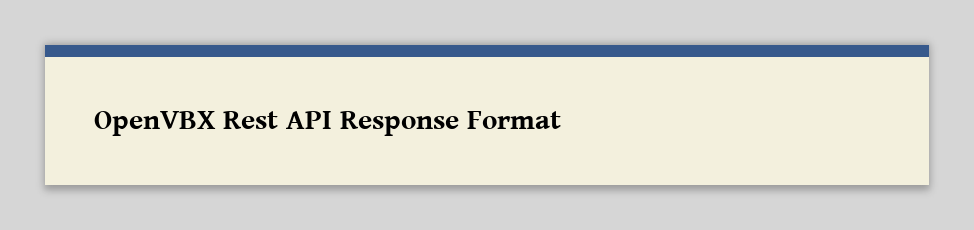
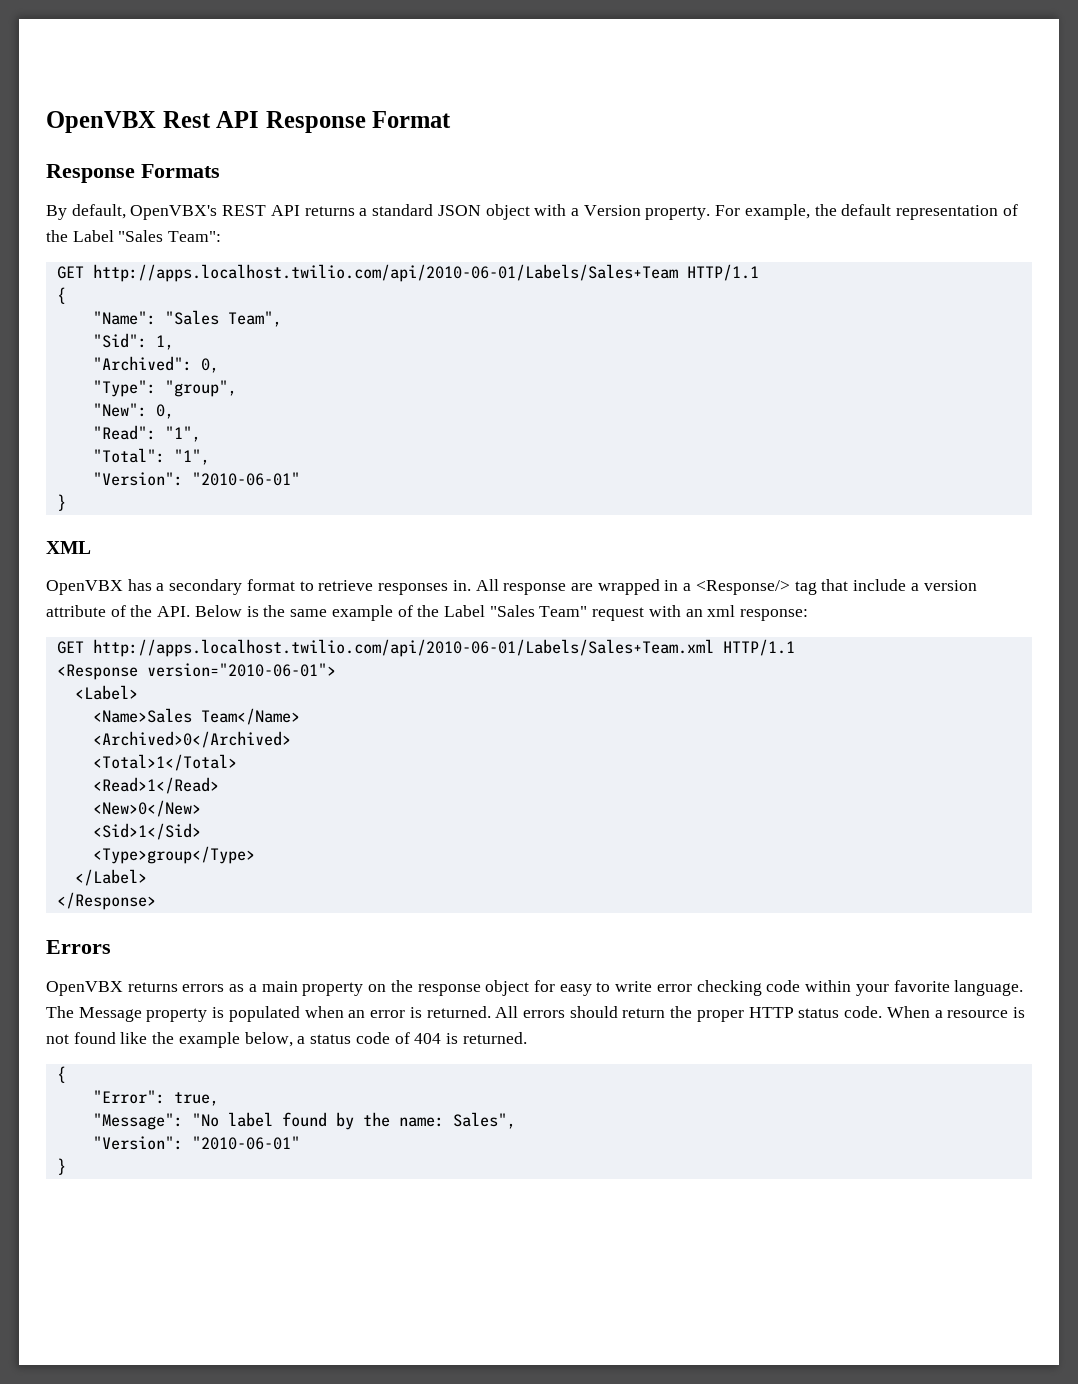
+ Response Formats
+ By default, OpenVBX's REST API returns a standard JSON object with a Version property. For example, the default representation of the Label "Sales Team":
+ GET http://apps.localhost.twilio.com/api/2010-06-01/Labels/Sales+Team HTTP/1.1
+ {
+ "Name": "Sales Team",
+ "Sid": 1,
+ "Archived": 0,
+ "Type": "group",
+ "New": 0,
+ "Read": "1",
+ "Total": "1",
+ "Version": "2010-06-01"
+ }
+ XML
+ OpenVBX has a secondary format to retrieve responses in. All response are wrapped in a <Response/> tag that include a version attribute of the API. Below is the same example of the Label "Sales Team" request with an xml response:
+ GET http://apps.localhost.twilio.com/api/2010-06-01/Labels/Sales+Team.xml HTTP/1.1
+ <Response version="2010-06-01">
+ <Label>
+ <Name>Sales Team</Name>
+ <Archived>0</Archived>
+ <Total>1</Total>
+ <Read>1</Read>
+ <New>0</New>
+ <Sid>1</Sid>
+ <Type>group</Type>
+ </Label>
+ </Response>
+ Errors
+ OpenVBX returns errors as a main property on the response object for easy to write error checking code within your favorite language. The Message property is populated when an error is returned. All errors should return the proper HTTP status code. When a resource is not found like the example below, a status code of 404 is returned.
+ {
+ "Error": true,
+ "Message": "No label found by the name: Sales",
+ "Version": "2010-06-01"
+ }

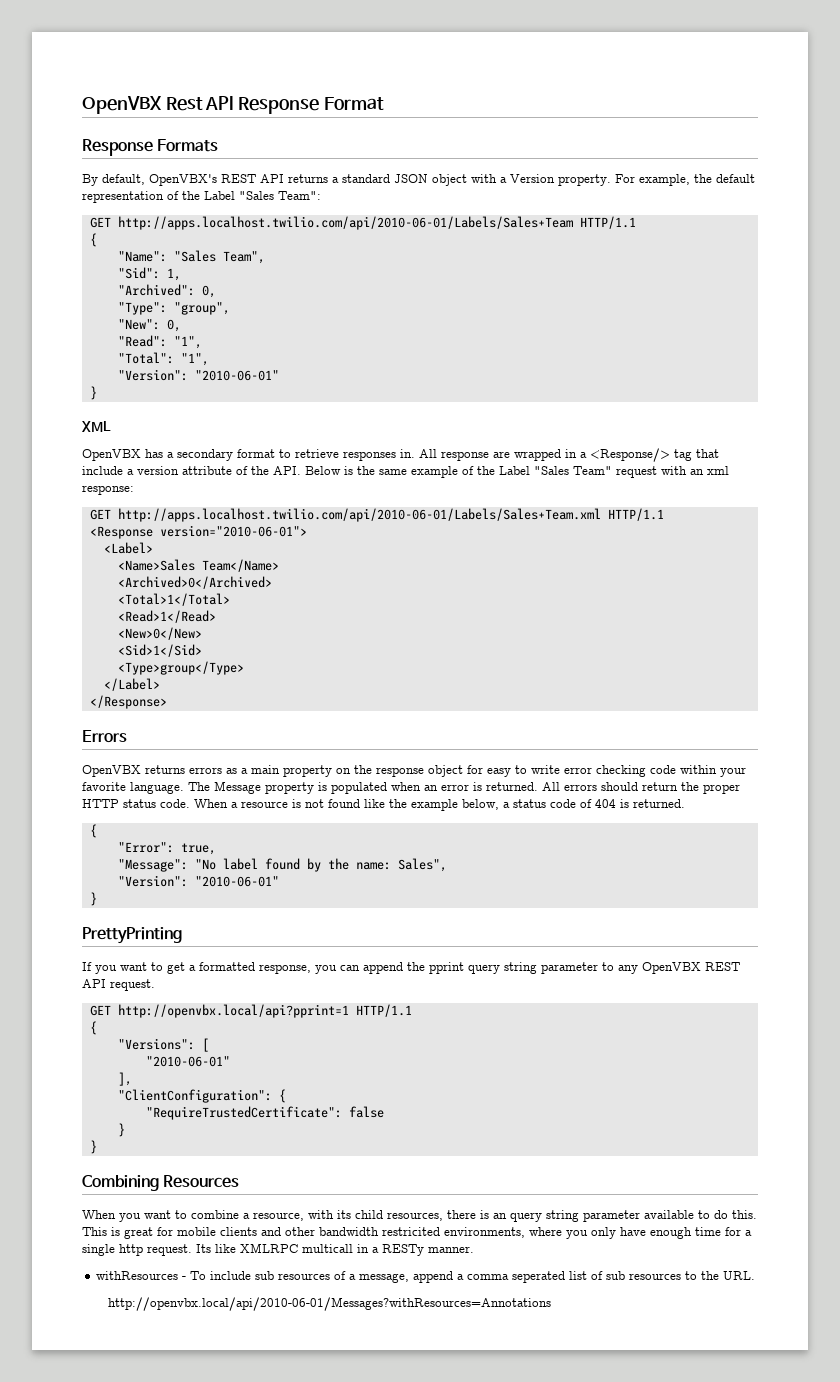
+ PrettyPrinting
+ If you want to get a formatted response, you can append the pprint query string parameter to any OpenVBX REST API request.
+ GET http://openvbx.local/api?pprint=1 HTTP/1.1
+ {
+ "Versions": [
+ "2010-06-01"
+ ],
+ "ClientConfiguration": {
+ "RequireTrustedCertificate": false
+ }
+ }
+ Combining Resources
+ When you want to combine a resource, with its child resources, there is an query string parameter available to do this. This is great for mobile clients and other bandwidth restricited environments, where you only have enough time for a single http request. Its like XMLRPC multicall in a RESTy manner.
+ withResources - To include sub resources of a message, append a comma seperated list of sub resources to the URL.
+ http://openvbx.local/api/2010-06-01/Messages?withResources=Annotations

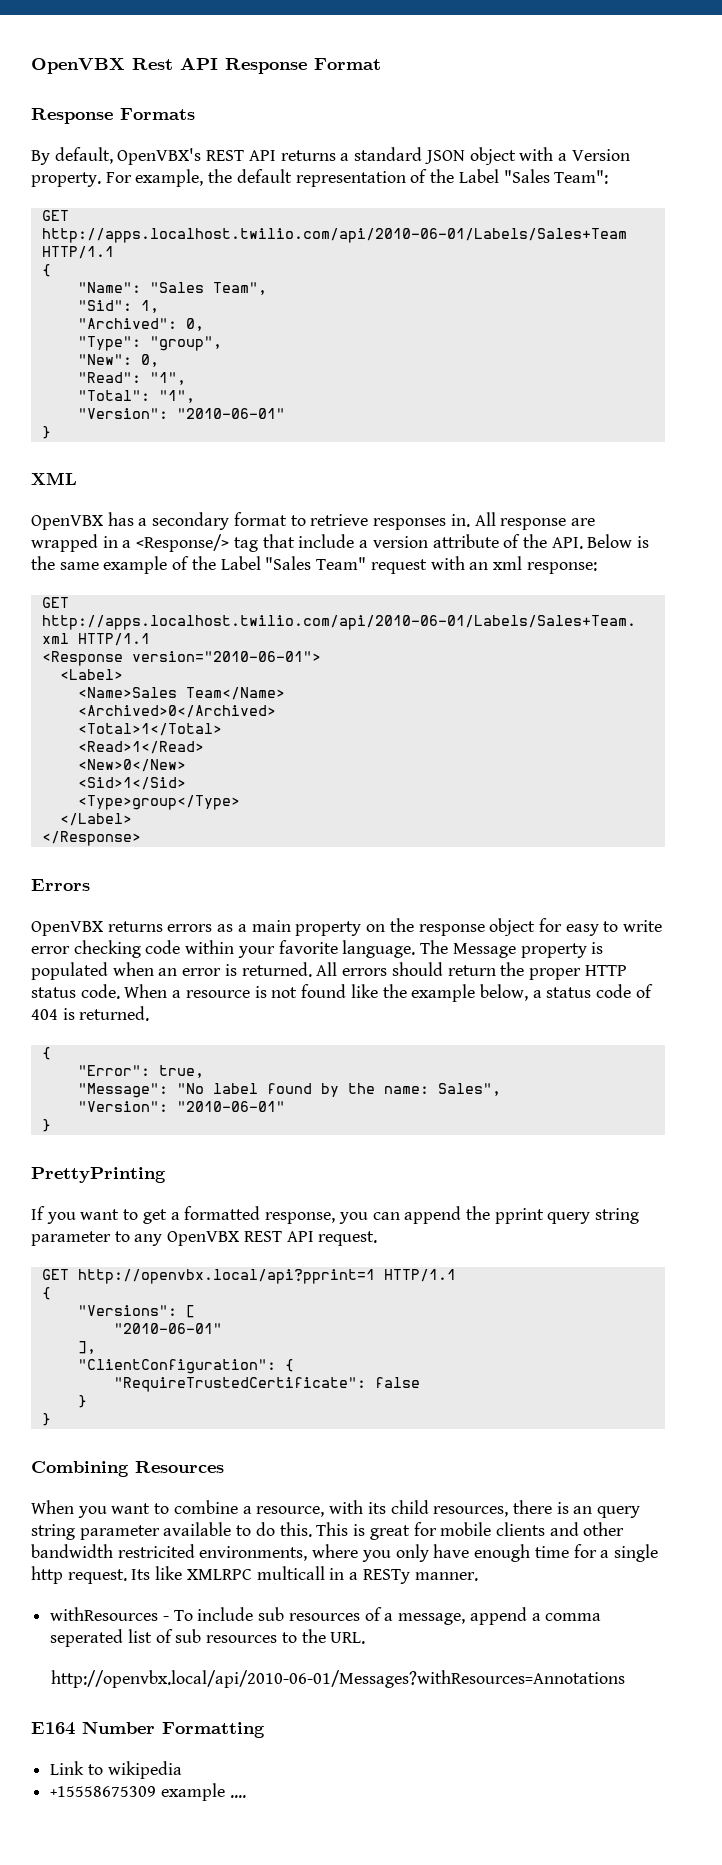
+ E164 Number Formatting
+ Link to wikipedia
+ +15558675309 example ....

